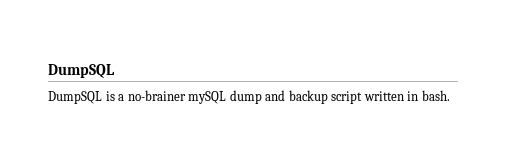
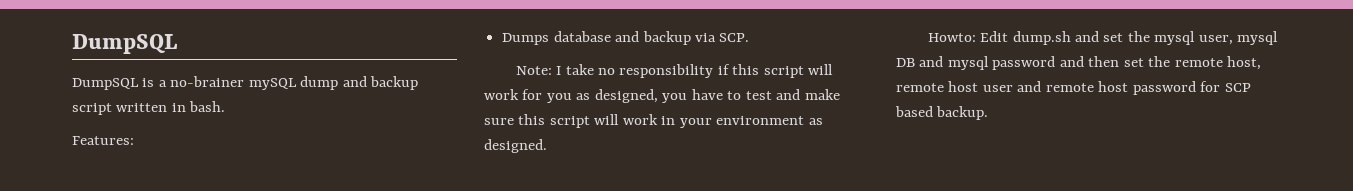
+ Features:
+ Dumps database and backup via SCP.
+ Note: I take no responsibility if this script will work for you as designed, you have to test and make sure this script will work in your environment as designed.
+ Howto: Edit dump.sh and set the mysql user, mysql DB and mysql password and then set the remote host, remote host user and remote host password for SCP based backup.

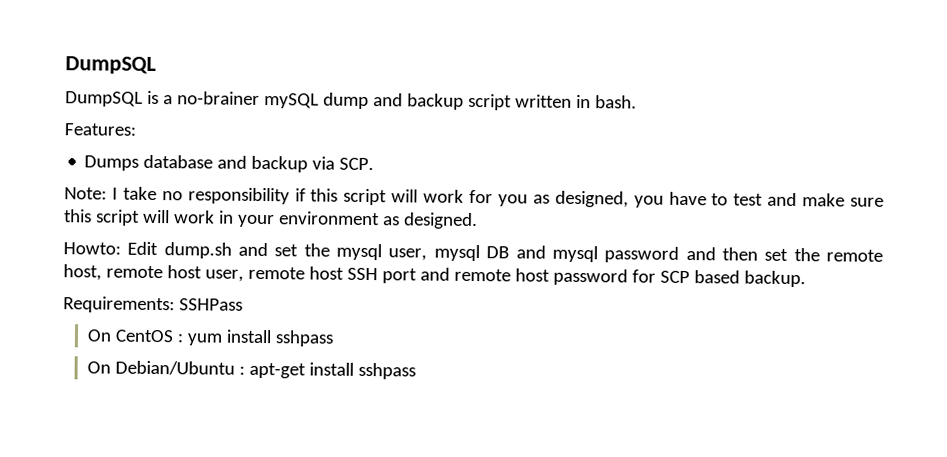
- Howto: Edit dump.sh and set the mysql user, mysql DB and mysql password and then set the remote host, remote host user and remote host password for SCP based backup.
+ Howto: Edit dump.sh and set the mysql user, mysql DB and mysql password and then set the remote host, remote host user, remote host SSH port and remote host password for SCP based backup.
+ Requirements: SSHPass
+ On CentOS : yum install sshpass
+ On Debian/Ubuntu : apt-get install sshpass

